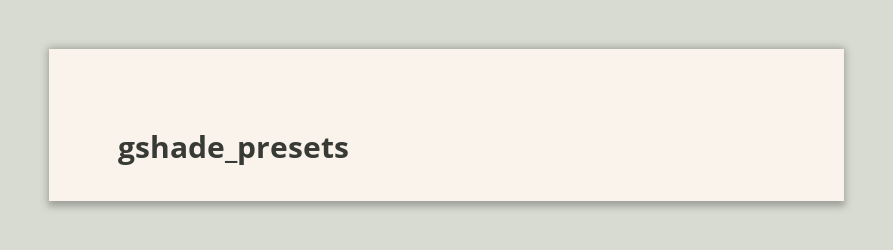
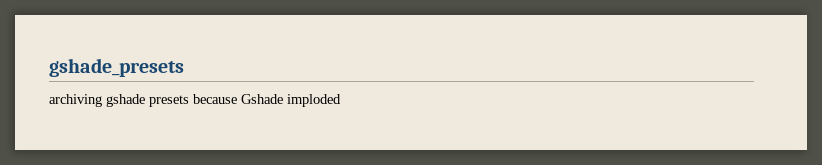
+ archiving gshade presets because Gshade imploded

